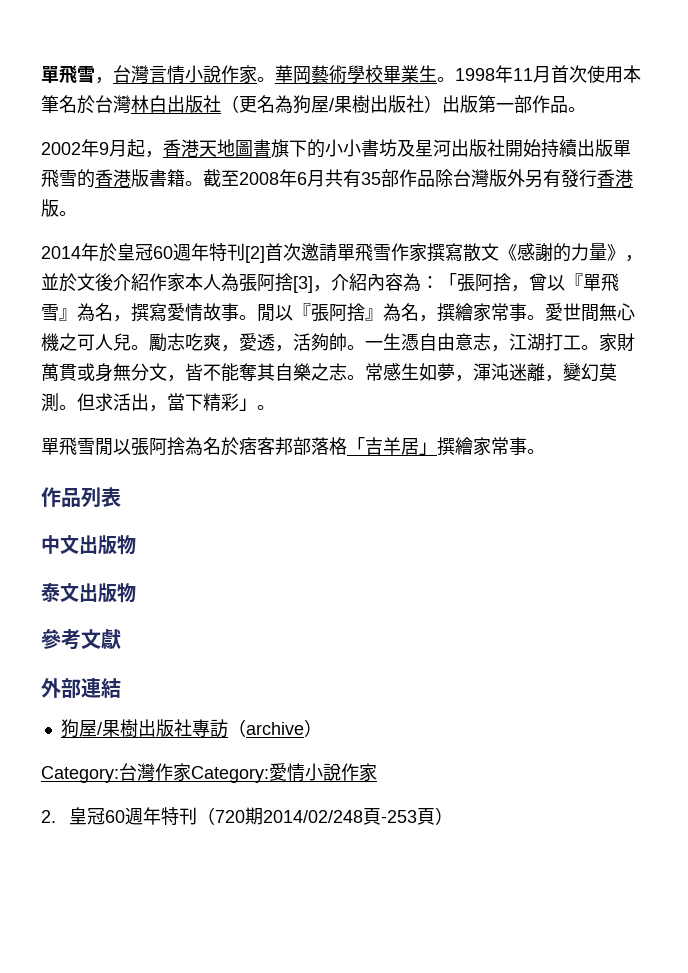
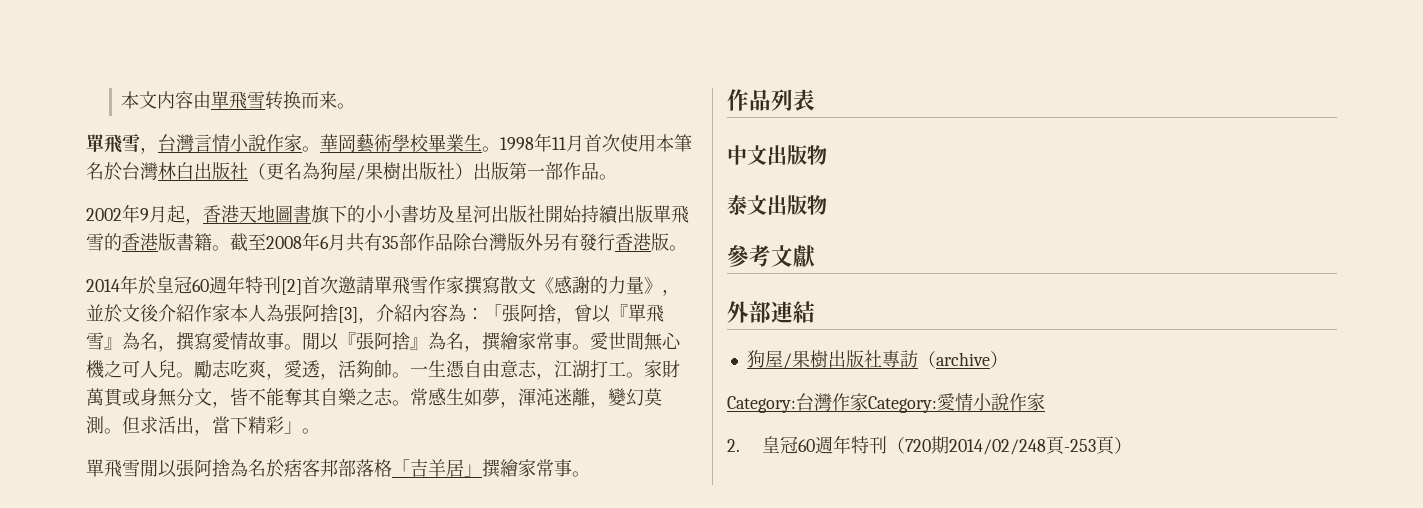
+ 本文内容由單飛雪转换而来。

